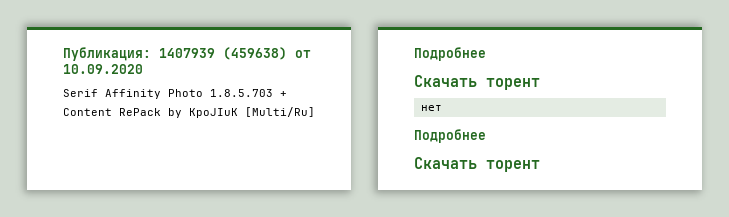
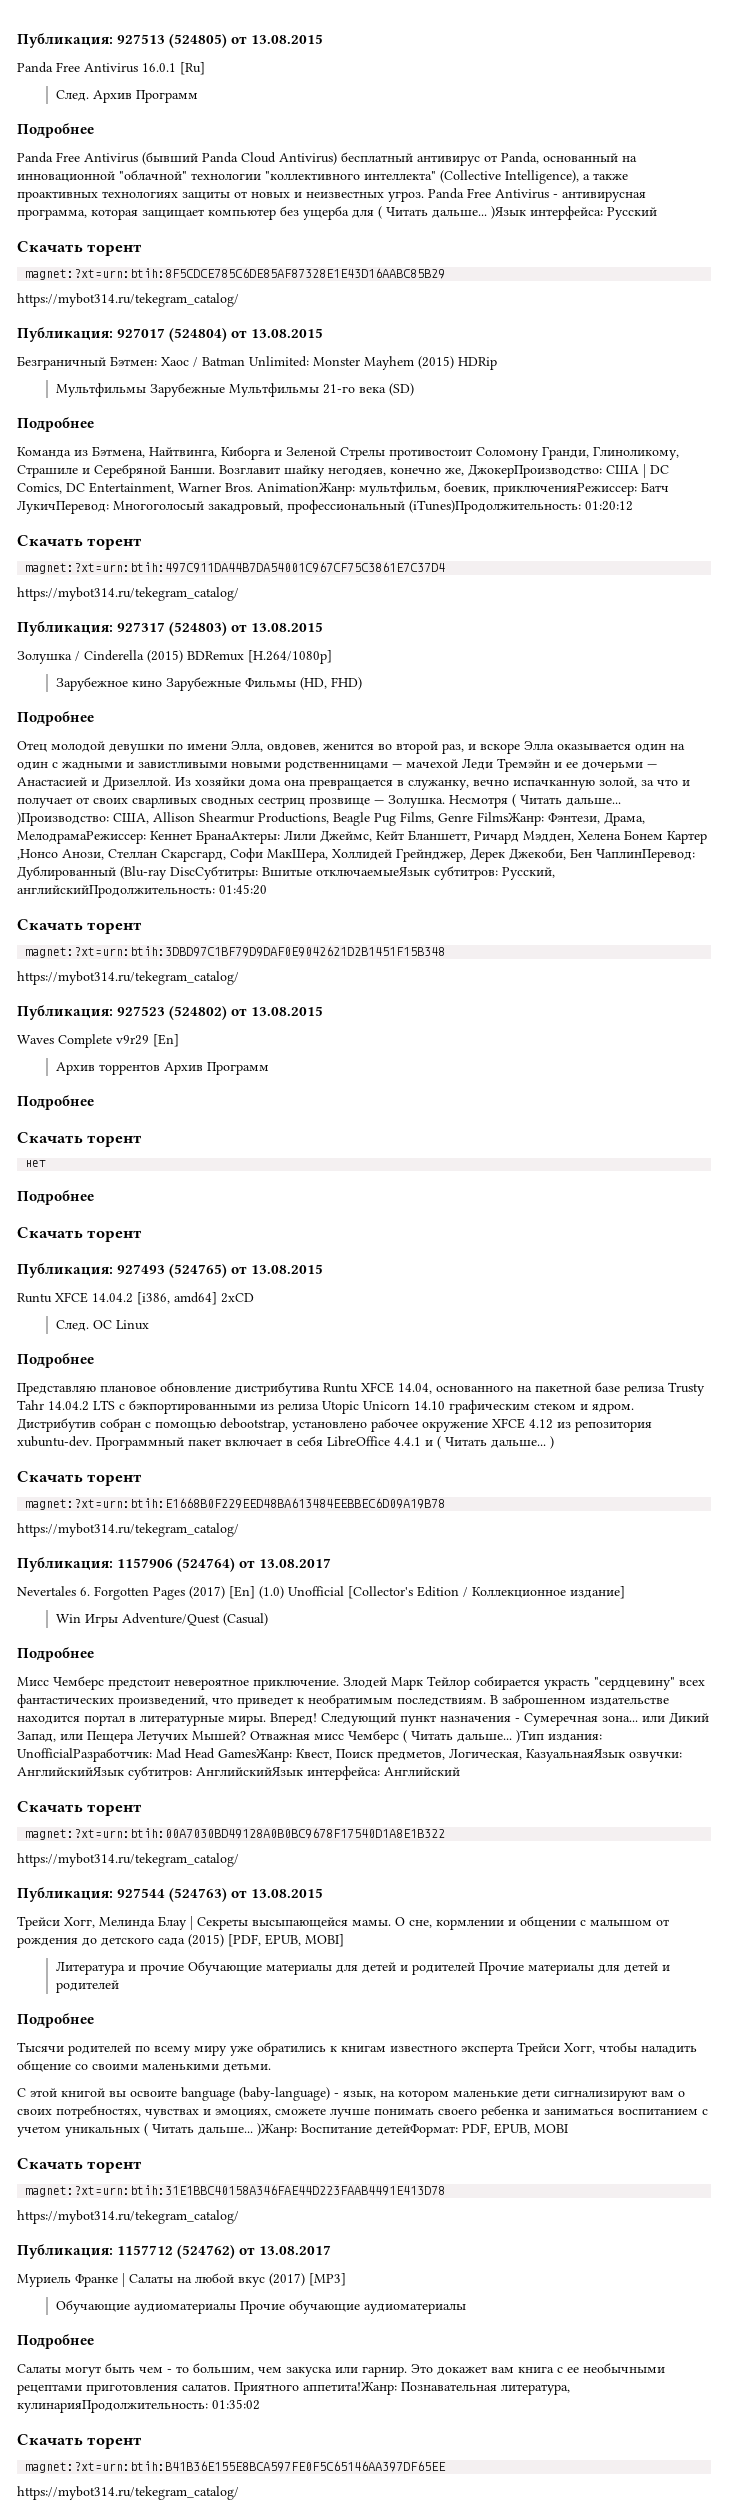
- Публикация: 1407939 (459638) от 10.09.2020
- Serif Affinity Photo 1.8.5.703 + Content RePack by KpoJIuK [Multi/Ru]
+ Публикация: 927513 (524805) от 13.08.2015
+ Panda Free Antivirus 16.0.1 [Ru]
+ След. Архив Программ
+ Подробнее
+ Panda Free Antivirus (бывший Panda Cloud Antivirus) бесплатный антивирус от Panda, основанный на инновационной "облачной" технологии "коллективного интеллекта" (Collective Intelligence), а также проактивных технологиях защиты от новых и неизвестных угроз. Panda Free Antivirus - антивирусная программа, которая защищает компьютер без ущерба для ( Читать дальше... )Язык интерфейса: Русский
+ Скачать торент
+ magnet:?xt=urn:btih:8F5CDCE785C6DE85AF87328E1E43D16AABC85B29
+ https://mybot314.ru/tekegram_catalog/
+ Публикация: 927017 (524804) от 13.08.2015
+ Безграничный Бэтмен: Хаос / Batman Unlimited: Monster Mayhem (2015) HDRip
+ Мультфильмы Зарубежные Мультфильмы 21-го века (SD)
+ Подробнее
+ Команда из Бэтмена, Найтвинга, Киборга и Зеленой Стрелы противостоит Соломону Гранди, Глиноликому, Страшиле и Серебряной Банши. Возглавит шайку негодяев, конечно же, ДжокерПроизводство: США | DC Comics, DC Entertainment, Warner Bros. AnimationЖанр: мультфильм, боевик, приключенияРежиссер: Батч ЛукичПеревод: Многоголосый закадровый, профессиональный (iTunes)Продолжительность: 01:20:12
+ Скачать торент
+ magnet:?xt=urn:btih:497C911DA44B7DA54001C967CF75C3861E7C37D4
+ https://mybot314.ru/tekegram_catalog/
+ Публикация: 927317 (524803) от 13.08.2015
+ Золушка / Cinderella (2015) BDRemux [H.264/1080p]
+ Зарубежное кино Зарубежные Фильмы (HD, FHD)
+ Подробнее
+ Отец молодой девушки по имени Элла, овдовев, женится во второй раз, и вскоре Элла оказывается один на один с жадными и завистливыми новыми родственницами — мачехой Леди Тремэйн и ее дочерьми — Анастасией и Дризеллой. Из хозяйки дома она превращается в служанку, вечно испачканную золой, за что и получает от своих сварливых сводных сестриц прозвище — Золушка. Несмотря ( Читать дальше... )Производство: США, Allison Shearmur Productions, Beagle Pug Films, Genre FilmsЖанр: Фэнтези, Драма, МелодрамаРежиссер: Кеннет БранаАктеры: Лили Джеймс, Кейт Бланшетт, Ричард Мэдден, Хелена Бонем Картер ,Нонсо Анози, Стеллан Скарсгард, Софи МакШера, Холлидей Грейнджер, Дерек Джекоби, Бен ЧаплинПеревод: Дублированный (Blu-ray DiscСубтитры: Вшитые отключаемыеЯзык субтитров: Русский, английскийПродолжительность: 01:45:20
+ Скачать торент
+ magnet:?xt=urn:btih:3DBD97C1BF79D9DAF0E9042621D2B1451F15B348
+ https://mybot314.ru/tekegram_catalog/
+ Публикация: 927523 (524802) от 13.08.2015
+ Waves Complete v9r29 [En]
+ Архив торрентов Архив Программ
+ Публикация: 927493 (524765) от 13.08.2015
+ Runtu XFCE 14.04.2 [i386, amd64] 2xCD
+ След. ОС Linux
+ Подробнее
+ Представляю плановое обновление дистрибутива Runtu XFCE 14.04, основанного на пакетной базе релиза Trusty Tahr 14.04.2 LTS с бэкпортированными из релиза Utopic Unicorn 14.10 графическим стеком и ядром. Дистрибутив собран с помощью debootstrap, установлено рабочее окружение XFCE 4.12 из репозитория xubuntu-dev. Программный пакет включает в себя LibreОffice 4.4.1 и ( Читать дальше... )
+ Скачать торент
+ magnet:?xt=urn:btih:E1668B0F229EED48BA613484EEBBEC6D09A19B78
+ https://mybot314.ru/tekegram_catalog/
+ Публикация: 1157906 (524764) от 13.08.2017
+ Nevertales 6. Forgotten Pages (2017) [En] (1.0) Unofficial [Collector's Edition / Коллекционное издание]
+ Win Игры Adventure/Quest (Casual)
+ Подробнее
+ Мисс Чемберс предстоит невероятное приключение. Злодей Марк Тейлор собирается украсть "сердцевину" всех фантастических произведений, что приведет к необратимым последствиям. В заброшенном издательстве находится портал в литературные миры. Вперед! Следующий пункт назначения - Сумеречная зона... или Дикий Запад, или Пещера Летучих Мышей? Отважная мисс Чемберс ( Читать дальше... )Тип издания: UnofficialРазработчик: Mad Head GamesЖанр: Квест, Поиск предметов, Логическая, КазуальнаяЯзык озвучки: АнглийскийЯзык субтитров: АнглийскийЯзык интерфейса: Английский
+ Скачать торент
+ magnet:?xt=urn:btih:00A7030BD49128A0B0BC9678F17540D1A8E1B322
+ https://mybot314.ru/tekegram_catalog/
+ Публикация: 927544 (524763) от 13.08.2015
+ Трейси Хогг, Мелинда Блау | Секреты высыпающейся мамы. О сне, кормлении и общении с малышом от рождения до детского сада (2015) [PDF, EPUB, MOBI]
+ Литература и прочие Обучающие материалы для детей и родителей Прочие материалы для детей и родителей
+ Подробнее
+ Тысячи родителей по всему миру уже обратились к книгам известного эксперта Трейси Хогг, чтобы наладить общение со своими маленькими детьми.
+ С этой книгой вы освоите banguage (baby-language) - язык, на котором маленькие дети сигнализируют вам о своих потребностях, чувствах и эмоциях, сможете лучше понимать своего ребенка и заниматься воспитанием с учетом уникальных ( Читать дальше... )Жанр: Воспитание детейФормат: PDF, EPUB, MOBI
+ Скачать торент
+ magnet:?xt=urn:btih:31E1BBC40158A346FAE44D223FAAB4491E413D78
+ https://mybot314.ru/tekegram_catalog/
+ Публикация: 1157712 (524762) от 13.08.2017
+ Муриель Франке | Салаты на любой вкус (2017) [MP3]
+ Обучающие аудиоматериалы Прочие обучающие аудиоматериалы
+ Подробнее
+ Салаты могут быть чем - то большим, чем закуска или гарнир. Это докажет вам книга с ее необычными рецептами приготовления салатов. Приятного аппетита!Жанр: Познавательная литература, кулинарияПродолжительность: 01:35:02
+ Скачать торент
+ magnet:?xt=urn:btih:B41B36E155E8BCA597FE0F5C65146AA397DF65EE
+ https://mybot314.ru/tekegram_catalog/

